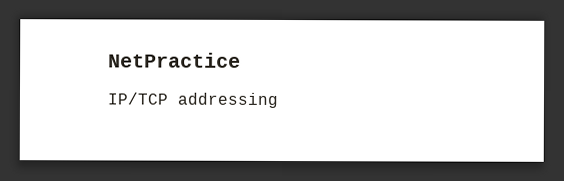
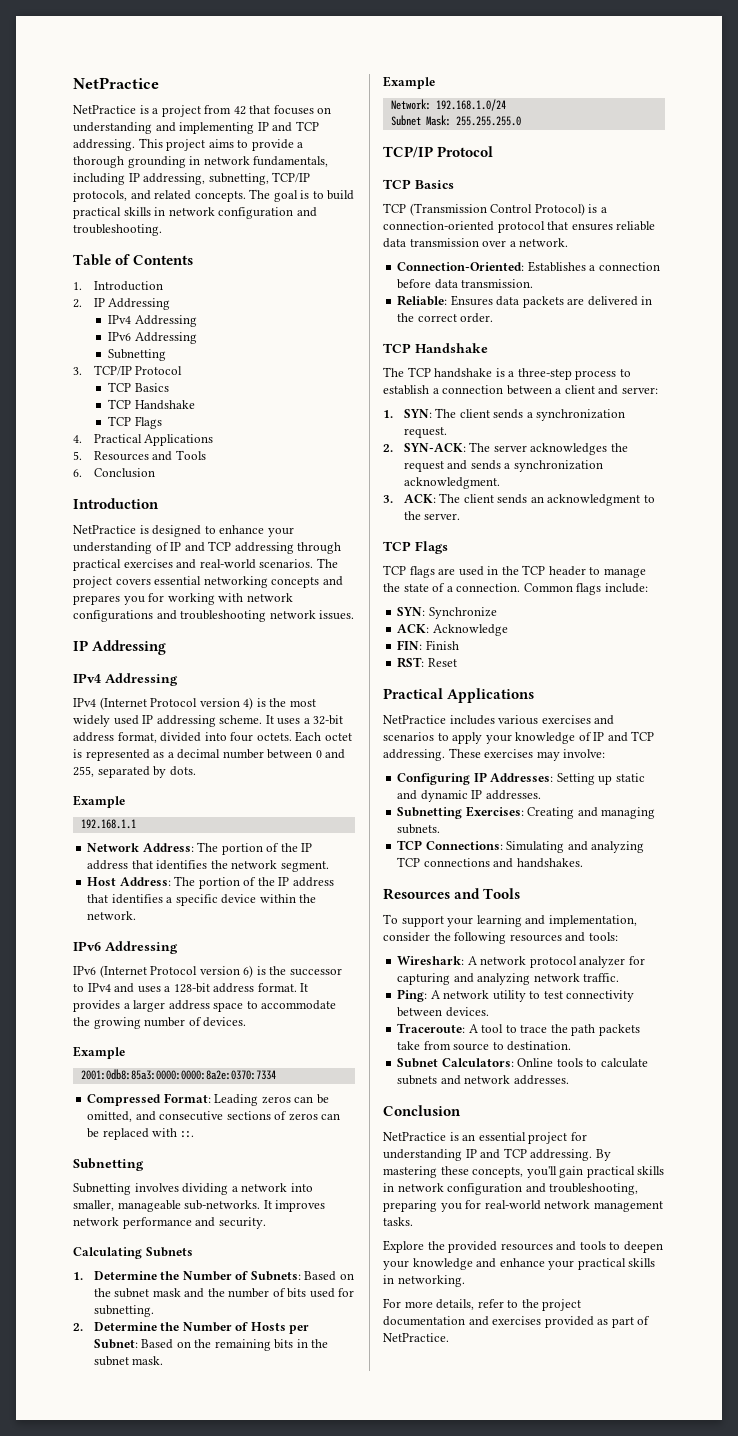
- IP/TCP addressing
+ NetPractice is a project from 42 that focuses on understanding and implementing IP and TCP addressing. This project aims to provide a thorough grounding in network fundamentals, including IP addressing, subnetting, TCP/IP protocols, and related concepts. The goal is to build practical skills in network configuration and troubleshooting.
+ Table of Contents
+ 1. Introduction
+ 2. IP Addressing
+ IPv4 Addressing
+ IPv6 Addressing
+ Subnetting
+ 3. TCP/IP Protocol
+ TCP Basics
+ TCP Handshake
+ TCP Flags
+ 4. Practical Applications
+ 5. Resources and Tools
+ 6. Conclusion
+ Introduction
+ NetPractice is designed to enhance your understanding of IP and TCP addressing through practical exercises and real-world scenarios. The project covers essential networking concepts and prepares you for working with network configurations and troubleshooting network issues.
+ IP Addressing
+ IPv4 Addressing
+ IPv4 (Internet Protocol version 4) is the most widely used IP addressing scheme. It uses a 32-bit address format, divided into four octets. Each octet is represented as a decimal number between 0 and 255, separated by dots.
+ Example
+ 192.168.1.1
+ Network Address: The portion of the IP address that identifies the network segment.
+ Host Address: The portion of the IP address that identifies a specific device within the network.
+ IPv6 Addressing
+ IPv6 (Internet Protocol version 6) is the successor to IPv4 and uses a 128-bit address format. It provides a larger address space to accommodate the growing number of devices.
+ Example
+ 2001:0db8:85a3:0000:0000:8a2e:0370:7334
+ Compressed Format: Leading zeros can be omitted, and consecutive sections of zeros can be replaced with ::.
+ Subnetting
+ Subnetting involves dividing a network into smaller, manageable sub-networks. It improves network performance and security.
+ Calculating Subnets
+ 1. Determine the Number of Subnets: Based on the subnet mask and the number of bits used for subnetting.
+ 2. Determine the Number of Hosts per Subnet: Based on the remaining bits in the subnet mask.
+ Example
+ Network: 192.168.1.0/24
+ Subnet Mask: 255.255.255.0
+ TCP/IP Protocol
+ TCP Basics
+ TCP (Transmission Control Protocol) is a connection-oriented protocol that ensures reliable data transmission over a network.
+ Connection-Oriented: Establishes a connection before data transmission.
+ Reliable: Ensures data packets are delivered in the correct order.
+ TCP Handshake
+ The TCP handshake is a three-step process to establish a connection between a client and server:
+ 1. SYN: The client sends a synchronization request.
+ 2. SYN-ACK: The server acknowledges the request and sends a synchronization acknowledgment.
+ 3. ACK: The client sends an acknowledgment to the server.
+ TCP Flags
+ TCP flags are used in the TCP header to manage the state of a connection. Common flags include:
+ SYN: Synchronize
+ ACK: Acknowledge
+ FIN: Finish
+ RST: Reset
+ Practical Applications
+ NetPractice includes various exercises and scenarios to apply your knowledge of IP and TCP addressing. These exercises may involve:
+ Configuring IP Addresses: Setting up static and dynamic IP addresses.
+ Subnetting Exercises: Creating and managing subnets.
+ TCP Connections: Simulating and analyzing TCP connections and handshakes.
+ Resources and Tools
+ To support your learning and implementation, consider the following resources and tools:
+ Wireshark: A network protocol analyzer for capturing and analyzing network traffic.
+ Ping: A network utility to test connectivity between devices.
+ Traceroute: A tool to trace the path packets take from source to destination.
+ Subnet Calculators: Online tools to calculate subnets and network addresses.
+ Conclusion
+ NetPractice is an essential project for understanding IP and TCP addressing. By mastering these concepts, you'll gain practical skills in network configuration and troubleshooting, preparing you for real-world network management tasks.
+ Explore the provided resources and tools to deepen your knowledge and enhance your practical skills in networking.
+ For more details, refer to the project documentation and exercises provided as part of NetPractice.

